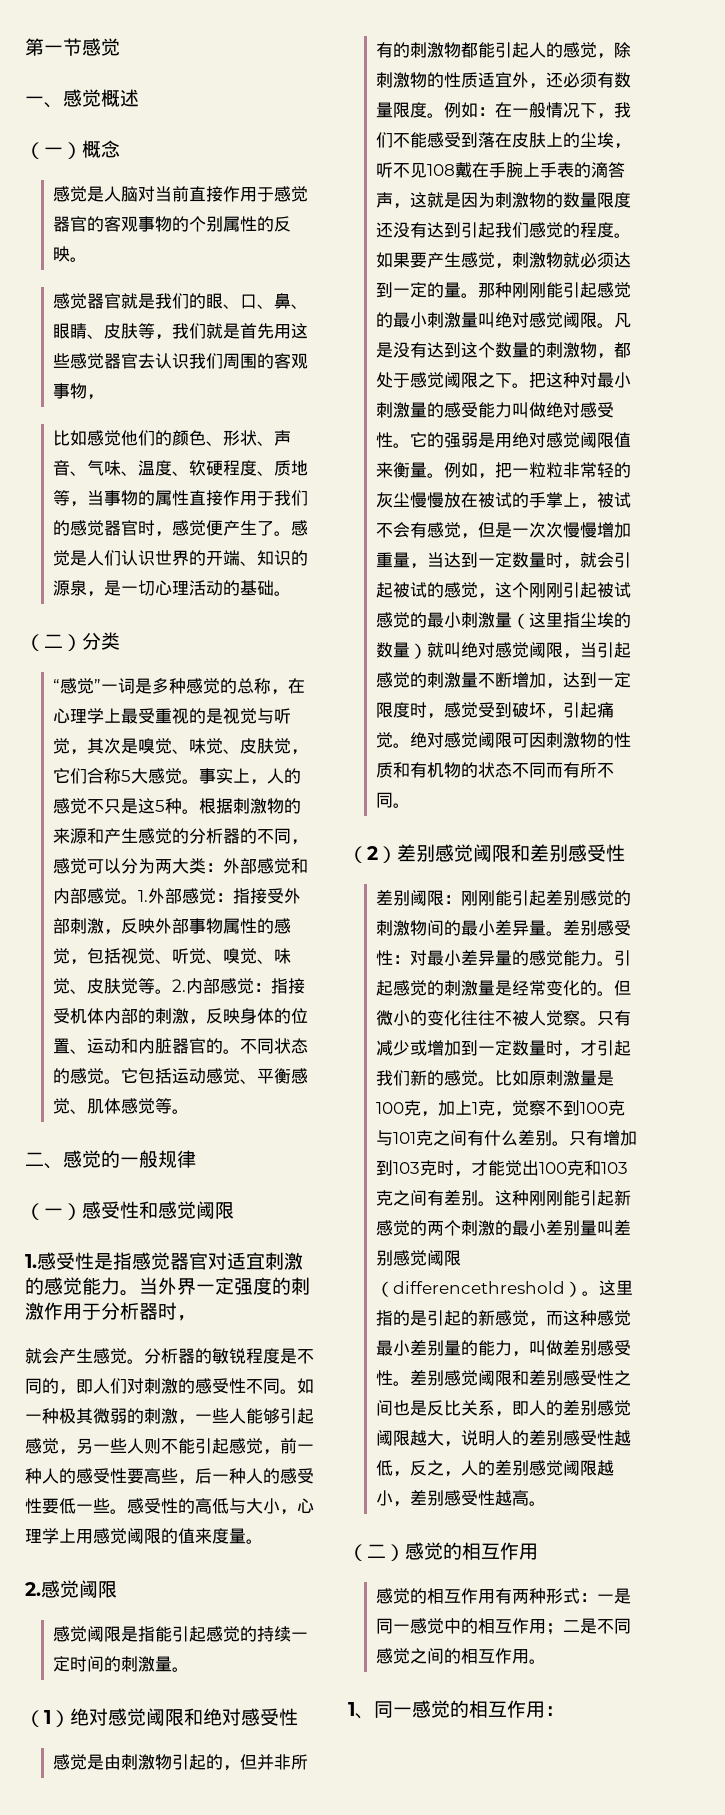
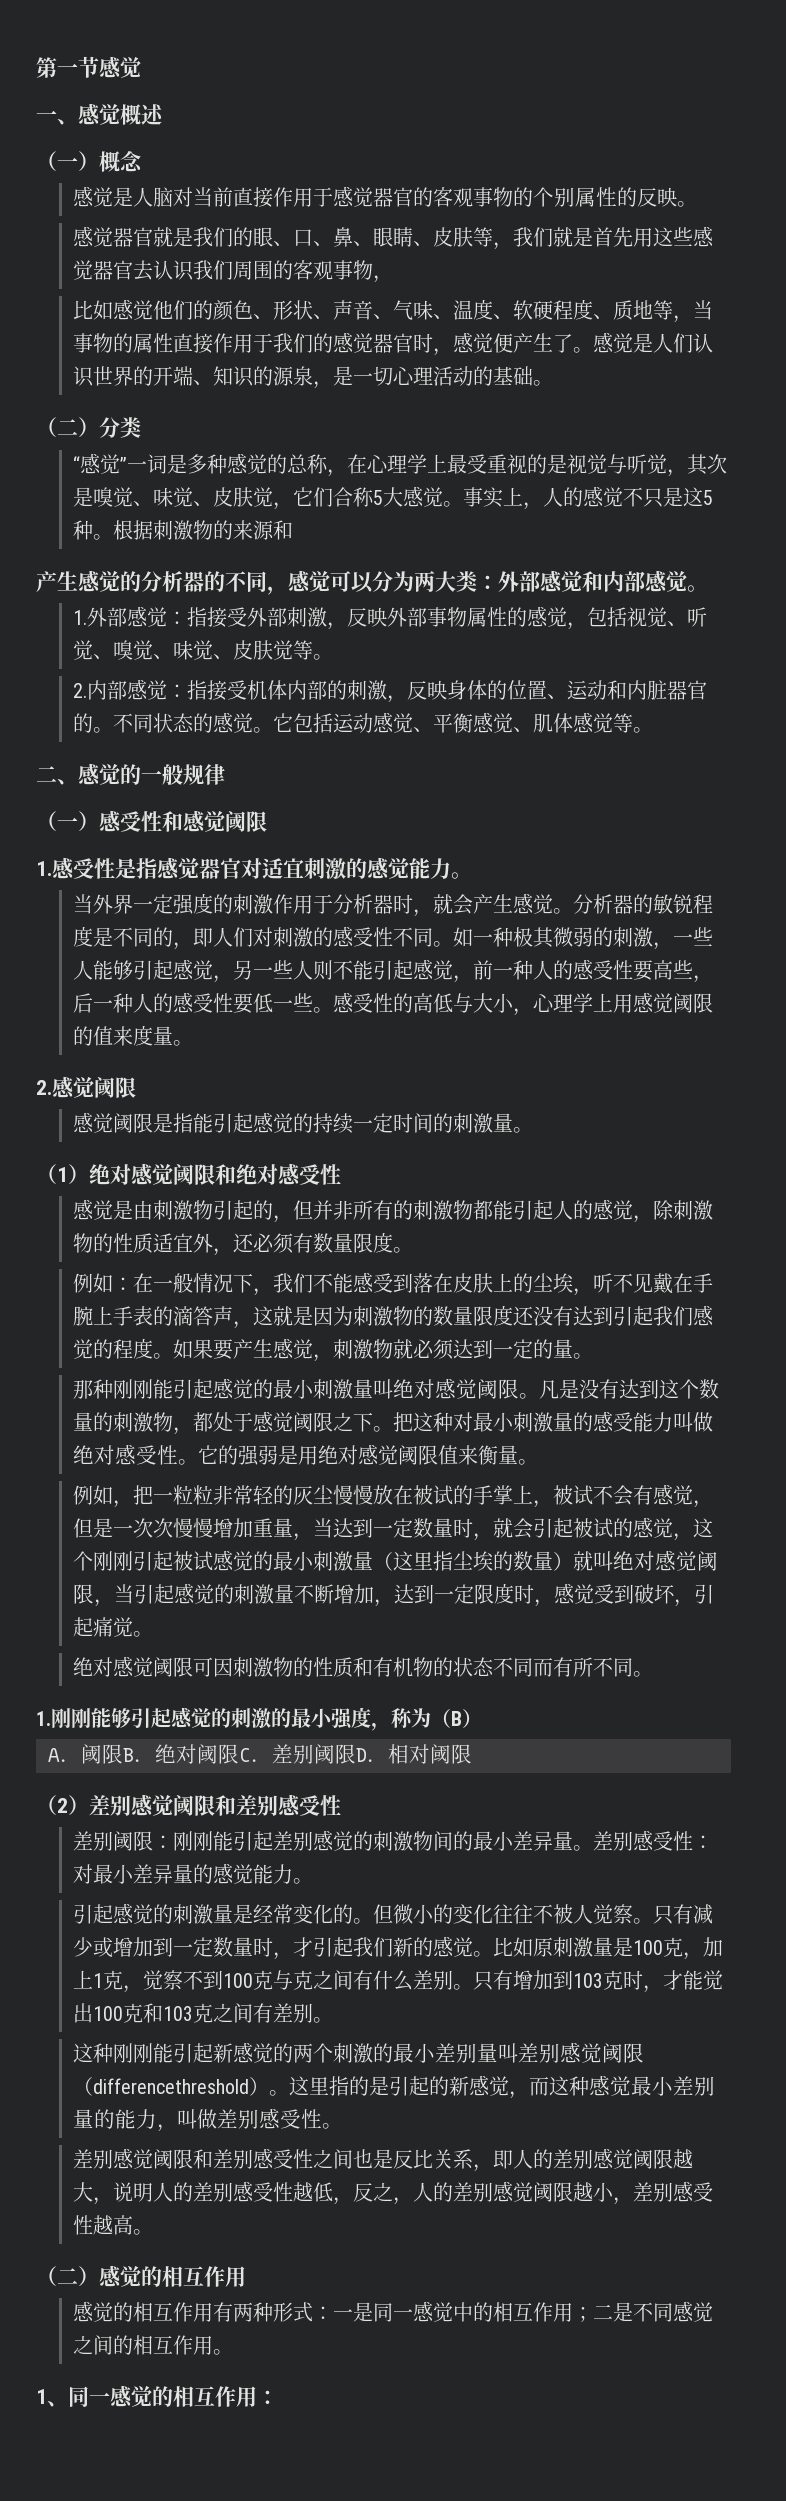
- 根据刺激物的来源和产生感觉的分析器的不同，感觉可以分为两大类：
+ 根据刺激物的来源和
+ 产生感觉的分析器的不同，感觉可以分为两大类：
- 外部感觉和内部感觉。1.外部感觉：
+ 外部感觉和内部感觉。
+ 1.外部感觉：
- 指接受外部刺激，反映外部事物属性的感觉，包括视觉、听觉、嗅觉、味觉、皮肤觉等。2.内部感觉：
+ 指接受外部刺激，反映外部事物属性的感觉，包括视觉、听觉、嗅觉、味觉、皮肤觉等。
+ 2.内部感觉：
- 1.感受性是指感觉器官对适宜刺激的感觉能力。当外界一定强度的刺激作用于分析器时，
- 就会产生感觉。
+ 1.感受性是指感觉器官对适宜刺激的感觉能力。
+ 当外界一定强度的刺激作用于分析器时，就会产生感觉。
- 感觉是由刺激物引起的，但并非所有的刺激物都能引起人的感觉，除刺激物的性质适宜外，还必须有数量限度。例如：在一般情况下，我们不能感受到落在皮肤上的尘埃，听不见108戴在手腕上手表的滴答声，这就是因为刺激物的数量限度还没有达到引起我们感觉的程度。
+ 感觉是由刺激物引起的，但并非所有的刺激物都能引起人的感觉，除刺激物的性质适宜外，还必须有数量限度。
+ 例如：在一般情况下，我们不能感受到落在皮肤上的尘埃，听不见戴在手腕上手表的滴答声，这就是因为刺激物的数量限度还没有达到引起我们感觉的程度。
- 如果要产生感觉，刺激物就必须达到一定的量。那种刚刚能引起感觉的最小刺激量叫绝对感觉阈限。
+ 如果要产生感觉，刺激物就必须达到一定的量。
+ 那种刚刚能引起感觉的最小刺激量叫绝对感觉阈限。
- 它的强弱是用绝对感觉阈限值来衡量。例如，把一粒粒非常轻的灰尘慢慢放在被试的手掌上，被试不会有感觉，但是一次次慢慢增加重量，当达到一定数量时，就会引起被试的感觉，这个刚刚引起被试感觉的最小刺激量（这里指尘埃的数量）就叫绝对感觉阈限，当引起感觉的刺激量不断增加，达到一定限度时，感觉受到破坏，引起痛觉。绝对感觉阈限可因刺激物的性质和有机物的状态不同而有所不同。
+ 它的强弱是用绝对感觉阈限值来衡量。
+ 例如，把一粒粒非常轻的灰尘慢慢放在被试的手掌上，被试不会有感觉，但是一次次慢慢增加重量，当达到一定数量时，就会引起被试的感觉，这个刚刚引起被试感觉的最小刺激量（这里指尘埃的数量）就叫绝对感觉阈限，当引起感觉的刺激量不断增加，达到一定限度时，感觉受到破坏，引起痛觉。
+ 绝对感觉阈限可因刺激物的性质和有机物的状态不同而有所不同。
+ 1.刚刚能够引起感觉的刺激的最小强度，称为（B）
+ A．阈限B．绝对阈限C．差别阈限D．相对阈限
- 差别感受性：对最小差异量的感觉能力。引起感觉的刺激量是经常变化的。
+ 差别感受性：对最小差异量的感觉能力。
+ 引起感觉的刺激量是经常变化的。
- 比如原刺激量是100克，加上1克，觉察不到100克与101克之间有什么差别。
+ 比如原刺激量是100克，加上1克，觉察不到100克与克之间有什么差别。
- 只有增加到103克时，才能觉出100克和103克之间有差别。这种刚刚能引起新感觉的两个刺激的最小差别量叫差别感觉阈限（differencethreshold）。
+ 只有增加到103克时，才能觉出100克和103克之间有差别。
+ 这种刚刚能引起新感觉的两个刺激的最小差别量叫差别感觉阈限（differencethreshold）。
- 这里指的是引起的新感觉，而这种感觉最小差别量的能力，叫做差别感受性。差别感觉阈限和差别感受性之间也是反比关系，即人的差别感觉阈限越大，说明人的差别感受性越低，反之，人的差别感觉阈限越小，差别感受性越高。
+ 这里指的是引起的新感觉，而这种感觉最小差别量的能力，叫做差别感受性。
+ 差别感觉阈限和差别感受性之间也是反比关系，即人的差别感觉阈限越大，说明人的差别感受性越低，反之，人的差别感觉阈限越小，差别感受性越高。

